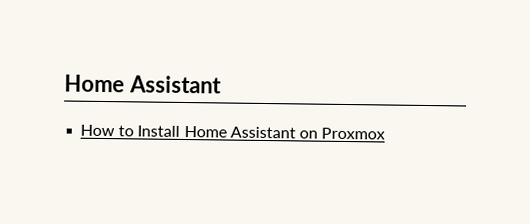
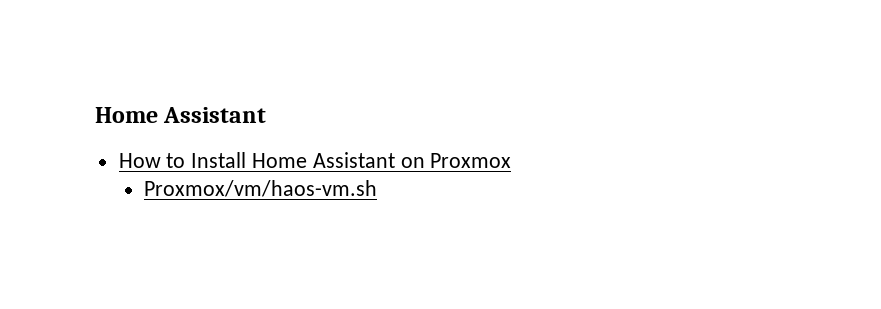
+ Proxmox/vm/haos-vm.sh

